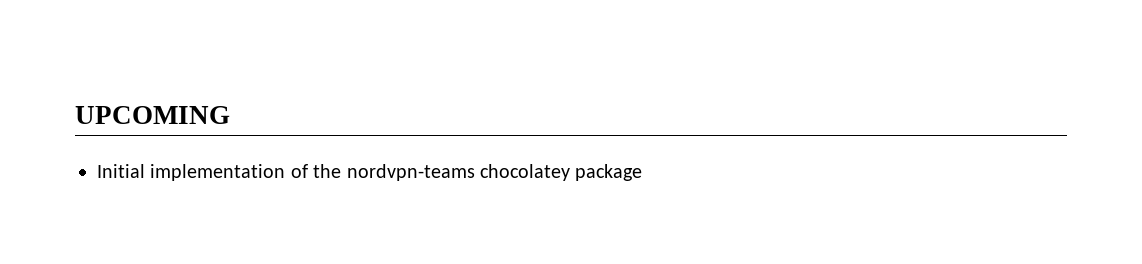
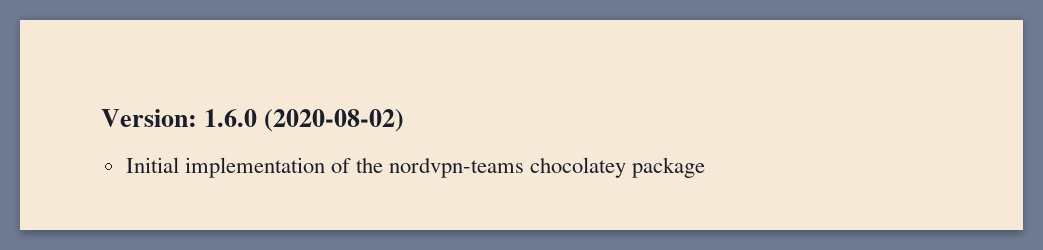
- UPCOMING
+ Version: 1.6.0 (2020-08-02)

